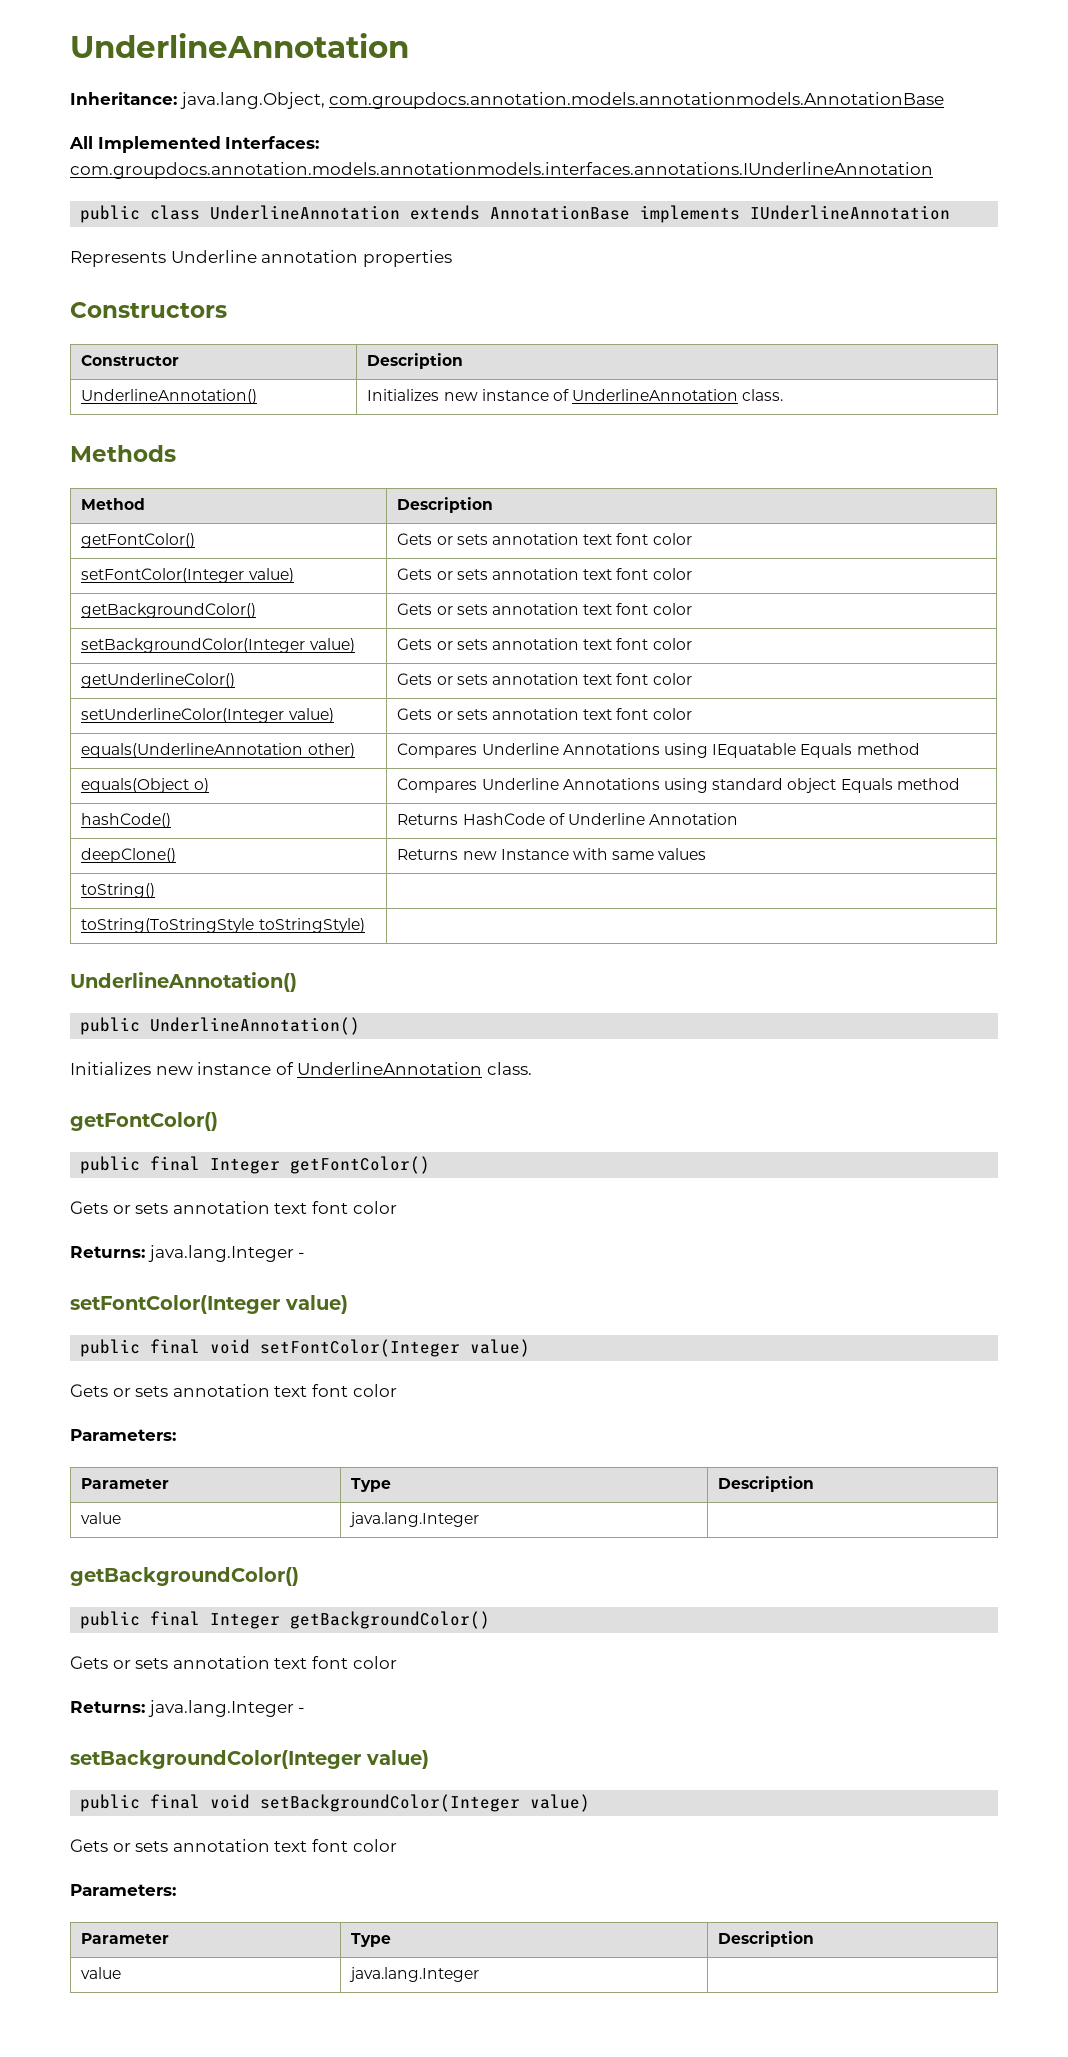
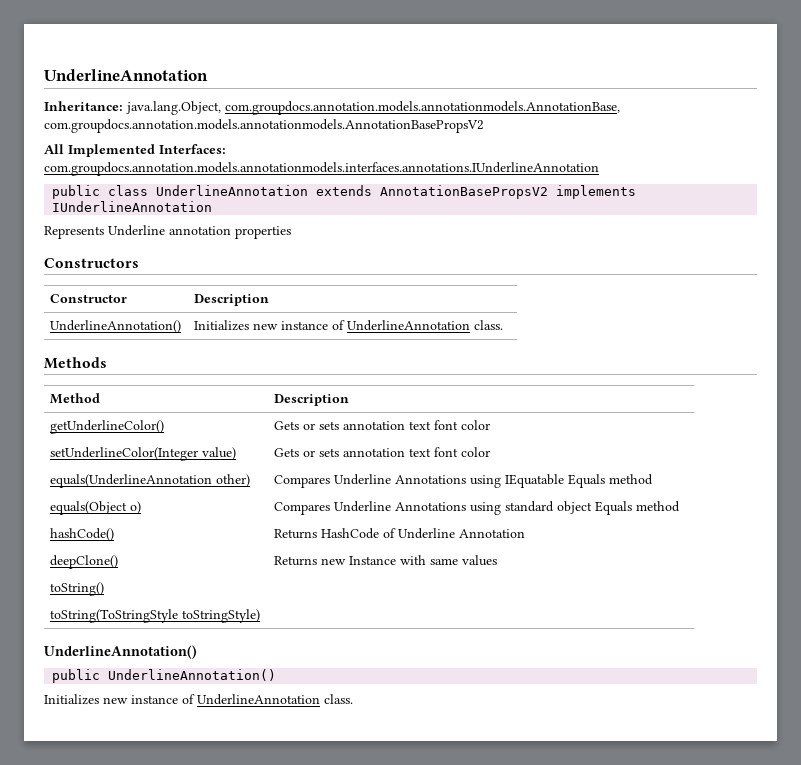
- Inheritance: java.lang.Object, com.groupdocs.annotation.models.annotationmodels.AnnotationBase
+ Inheritance: java.lang.Object, com.groupdocs.annotation.models.annotationmodels.AnnotationBase, com.groupdocs.annotation.models.annotationmodels.AnnotationBasePropsV2
- public class UnderlineAnnotation extends AnnotationBase implements IUnderlineAnnotation
+ public class UnderlineAnnotation extends AnnotationBasePropsV2 implements IUnderlineAnnotation
- getFontColor() | Gets or sets annotation text font color
- setFontColor(Integer value) | Gets or sets annotation text font color
- getBackgroundColor() | Gets or sets annotation text font color
- setBackgroundColor(Integer value) | Gets or sets annotation text font color
  public UnderlineAnnotation()
  Initializes new instance of UnderlineAnnotation class.
- getFontColor()
- public final Integer getFontColor()
- Gets or sets annotation text font color
- Returns: java.lang.Integer -
- setFontColor(Integer value)
- public final void setFontColor(Integer value)
- Gets or sets annotation text font color
- Parameters:
- Parameter | Type | Description
- value | java.lang.Integer |
- getBackgroundColor()
- public final Integer getBackgroundColor()
- Gets or sets annotation text font color
- Returns: java.lang.Integer -
- setBackgroundColor(Integer value)
- public final void setBackgroundColor(Integer value)
- Gets or sets annotation text font color
- Parameters:
- Parameter | Type | Description
- value | java.lang.Integer |

